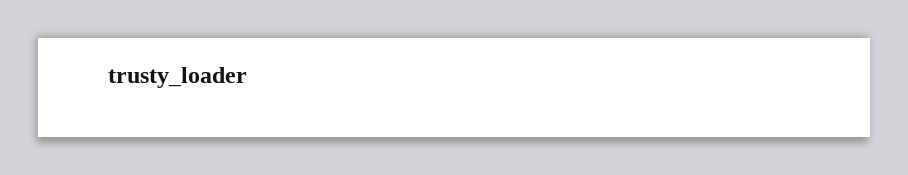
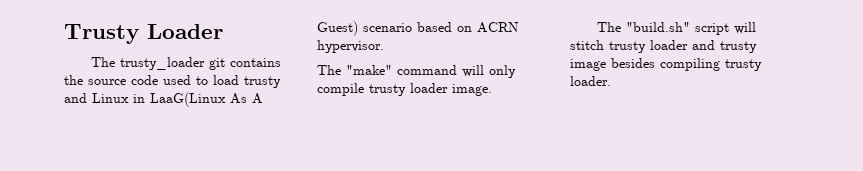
- trusty_loader
+ Trusty Loader
+ The trusty_loader git contains the source code used to load trusty and Linux in LaaG(Linux As A Guest) scenario based on ACRN hypervisor.
+ The "make" command will only compile trusty loader image.
+ The "build.sh" script will stitch trusty loader and trusty image besides compiling trusty loader.

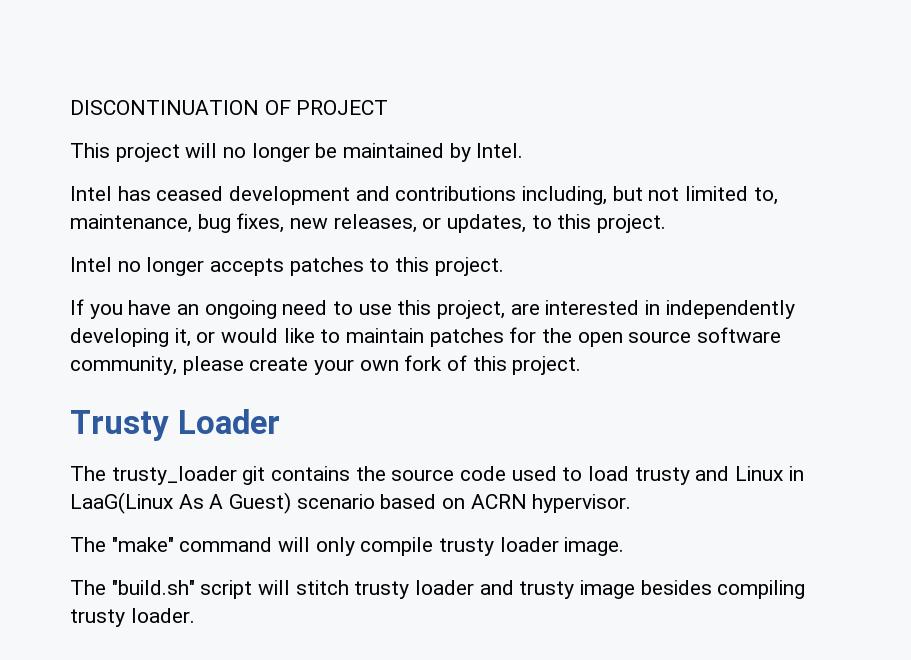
+ DISCONTINUATION OF PROJECT
+ This project will no longer be maintained by Intel.
+ Intel has ceased development and contributions including, but not limited to, maintenance, bug fixes, new releases, or updates, to this project.
+ Intel no longer accepts patches to this project.
+ If you have an ongoing need to use this project, are interested in independently developing it, or would like to maintain patches for the open source software community, please create your own fork of this project.

